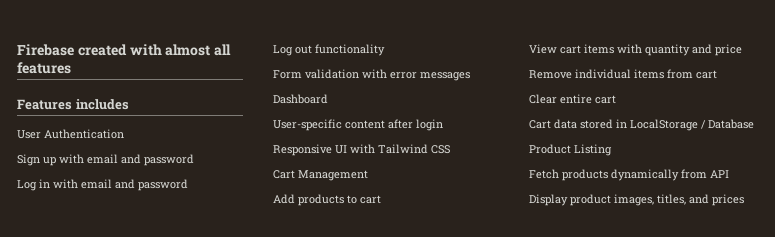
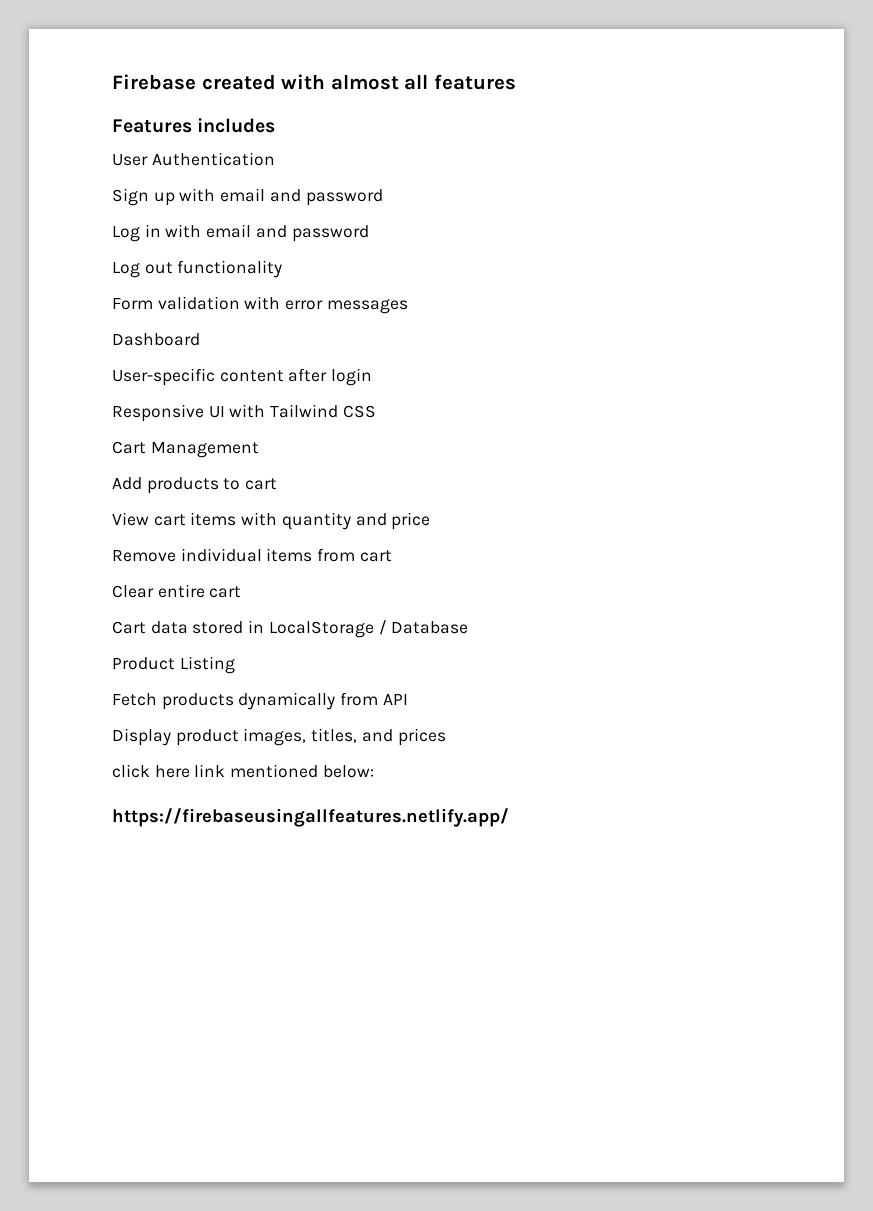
+ click here link mentioned below:
+ https://firebaseusingallfeatures.netlify.app/

